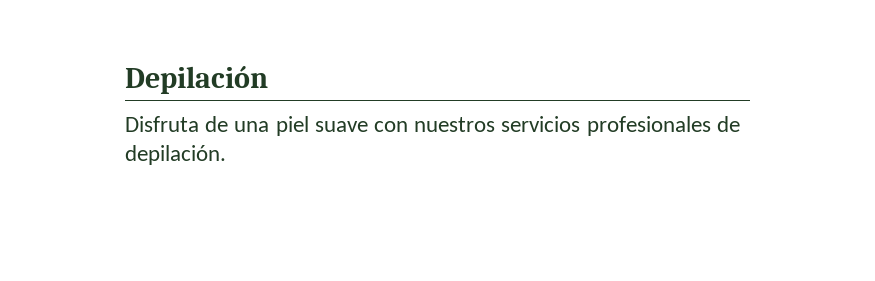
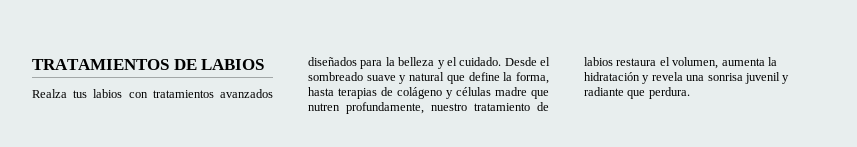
- Depilación
- Disfruta de una piel suave con nuestros servicios profesionales de depilación.
+ TRATAMIENTOS DE LABIOS
+ Realza tus labios con tratamientos avanzados diseñados para la belleza y el cuidado. Desde el sombreado suave y natural que define la forma, hasta terapias de colágeno y células madre que nutren profundamente, nuestro tratamiento de labios restaura el volumen, aumenta la hidratación y revela una sonrisa juvenil y radiante que perdura.

